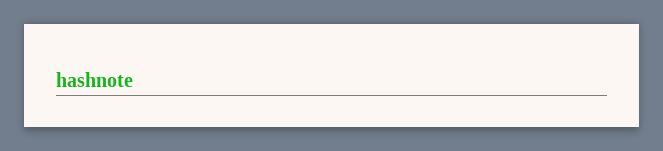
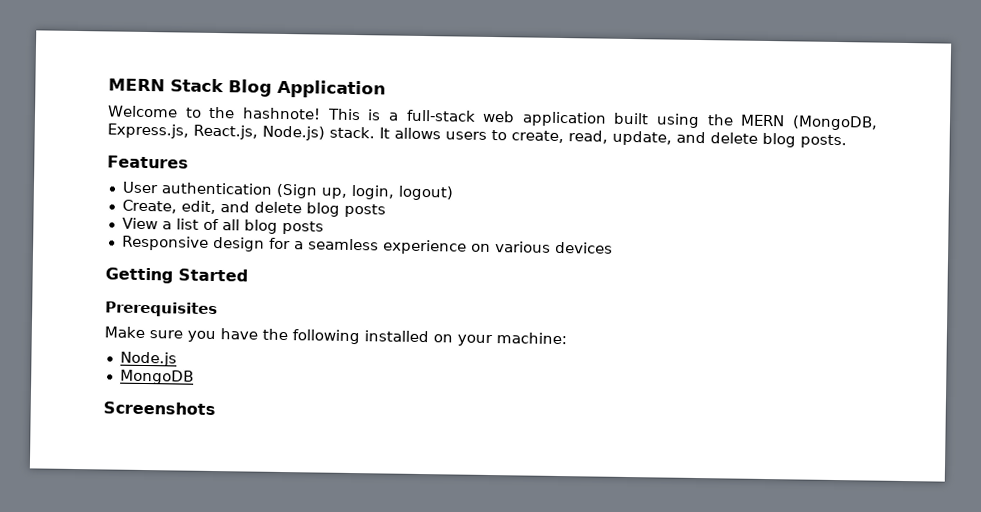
- hashnote
+ MERN Stack Blog Application
+ Welcome to the hashnote! This is a full-stack web application built using the MERN (MongoDB, Express.js, React.js, Node.js) stack. It allows users to create, read, update, and delete blog posts.
+ Features
+ User authentication (Sign up, login, logout)
+ Create, edit, and delete blog posts
+ View a list of all blog posts
+ Responsive design for a seamless experience on various devices
+ Getting Started
+ Prerequisites
+ Make sure you have the following installed on your machine:
+ Node.js
+ MongoDB
+ Screenshots

